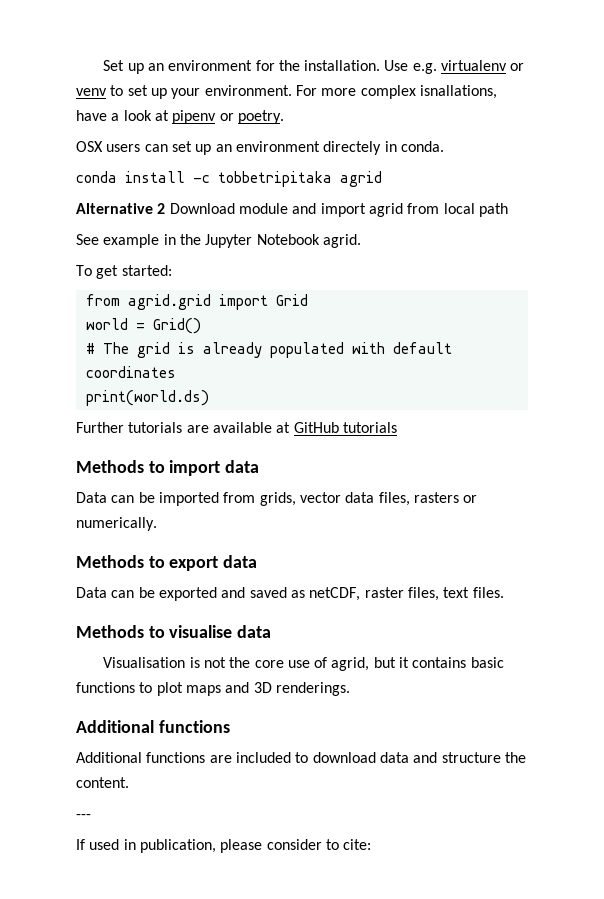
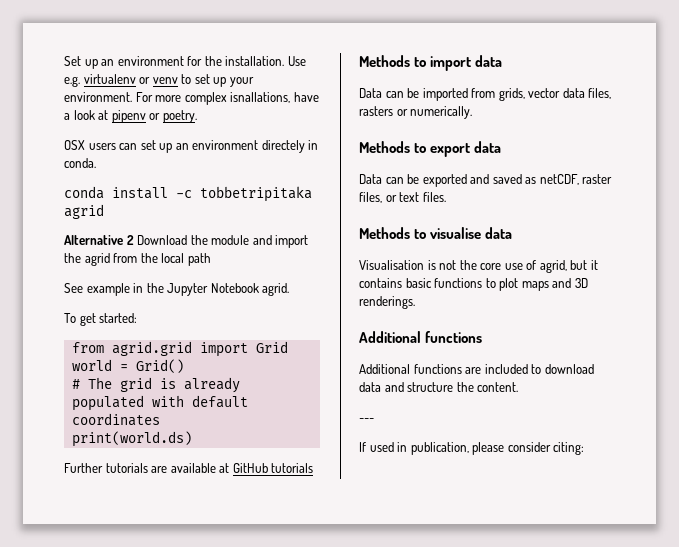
- Alternative 2 Download module and import agrid from local path
+ Alternative 2 Download the module and import the agrid from the local path
- Data can be exported and saved as netCDF, raster files, text files.
+ Data can be exported and saved as netCDF, raster files, or text files.
- If used in publication, please consider to cite:
+ If used in publication, please consider citing:

